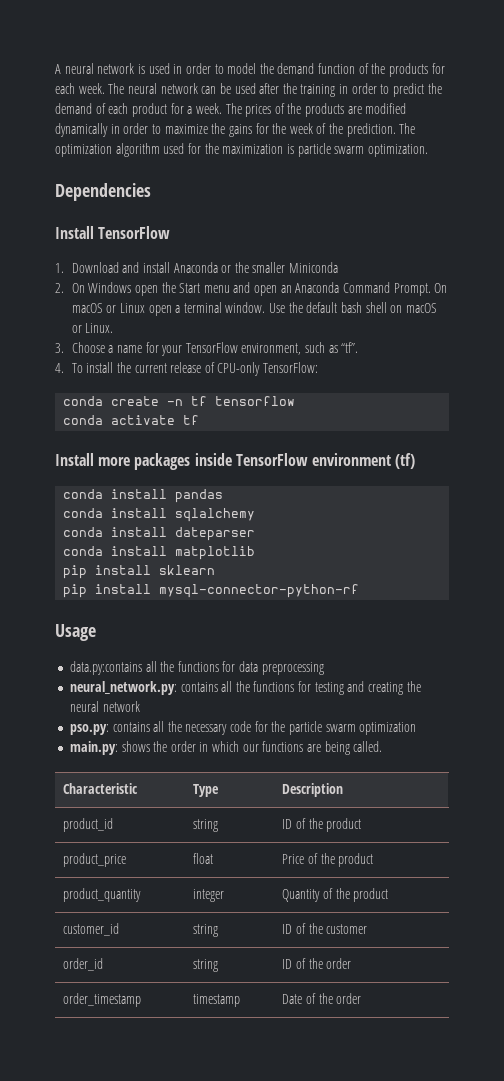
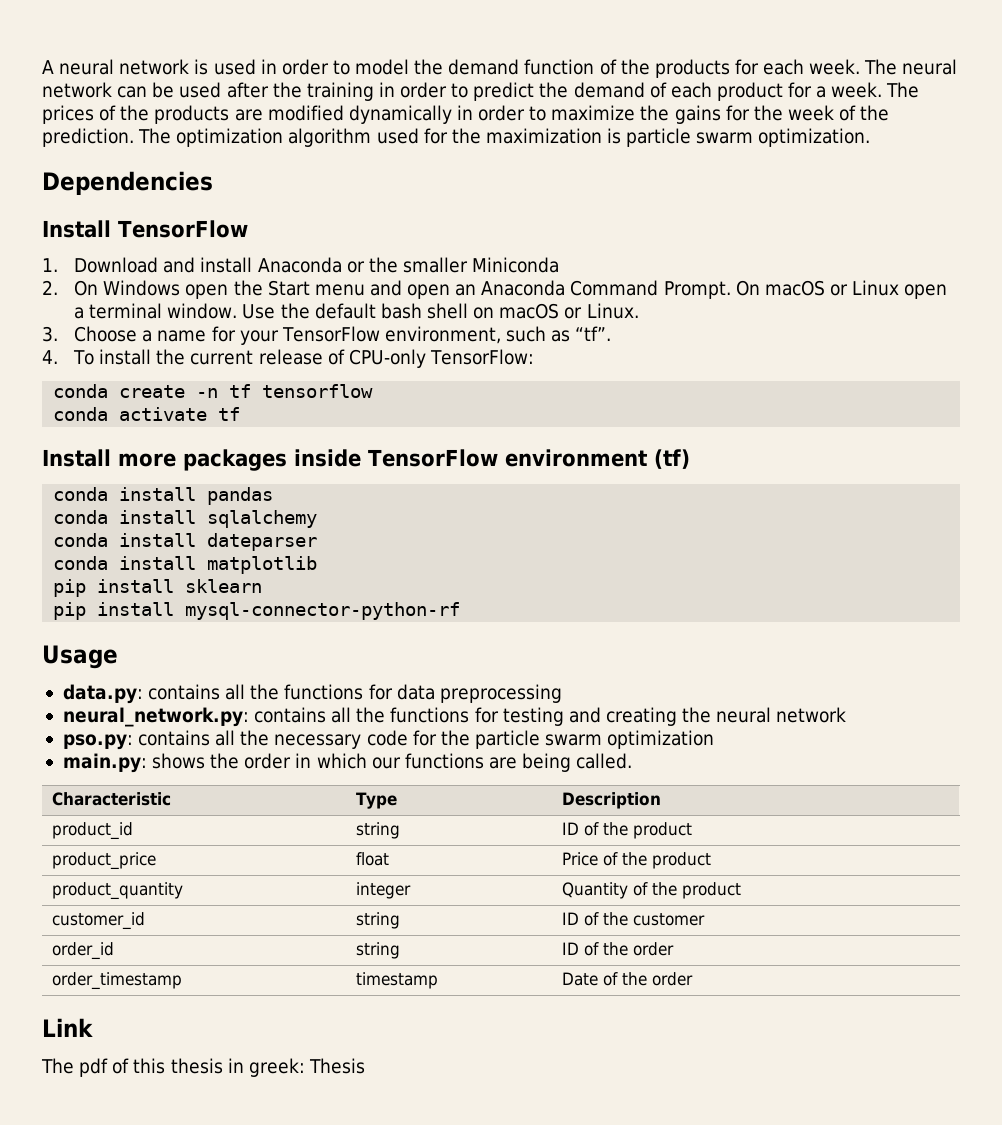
- data.py:contains all the functions for data preprocessing
+ data.py: contains all the functions for data preprocessing
+ Link
+ The pdf of this thesis in greek: Thesis

